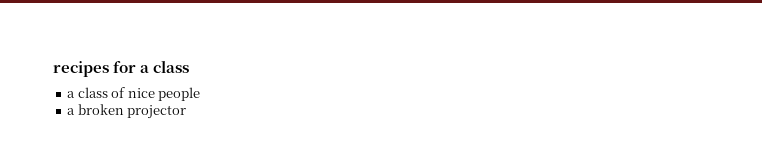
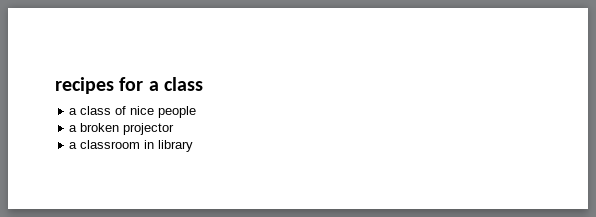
+ a classroom in library

